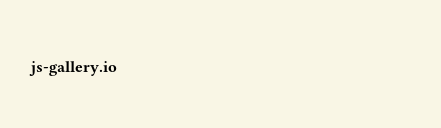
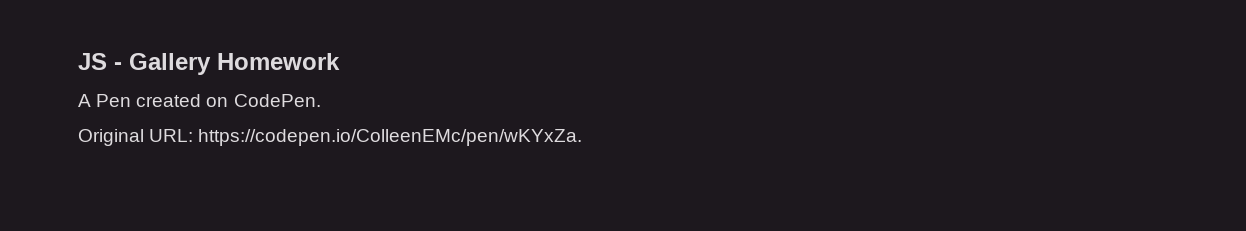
- js-gallery.io
+ JS - Gallery Homework
+ A Pen created on CodePen.
+ Original URL: https://codepen.io/ColleenEMc/pen/wKYxZa.

